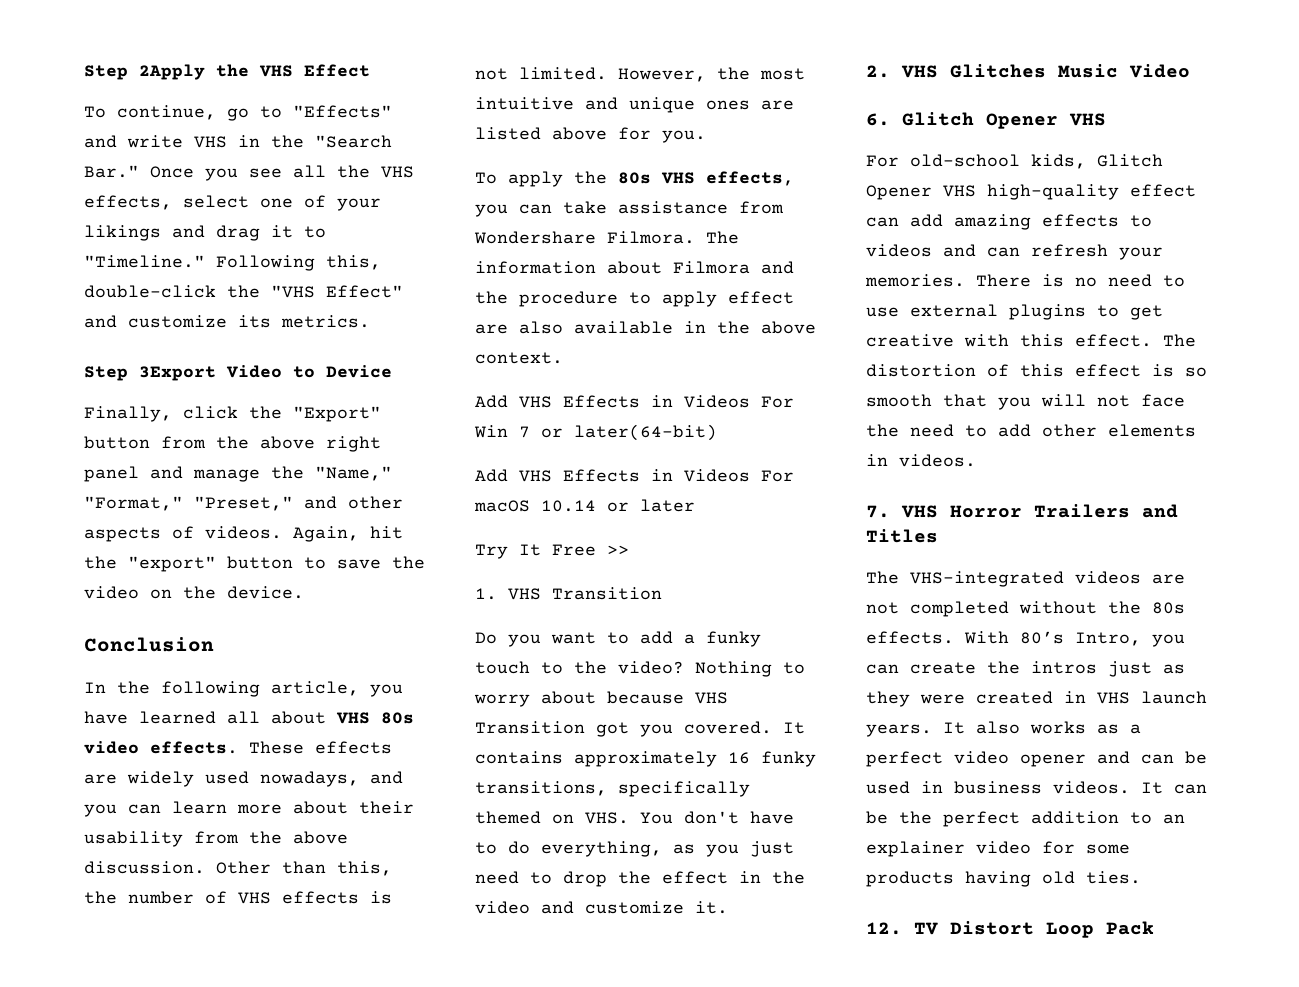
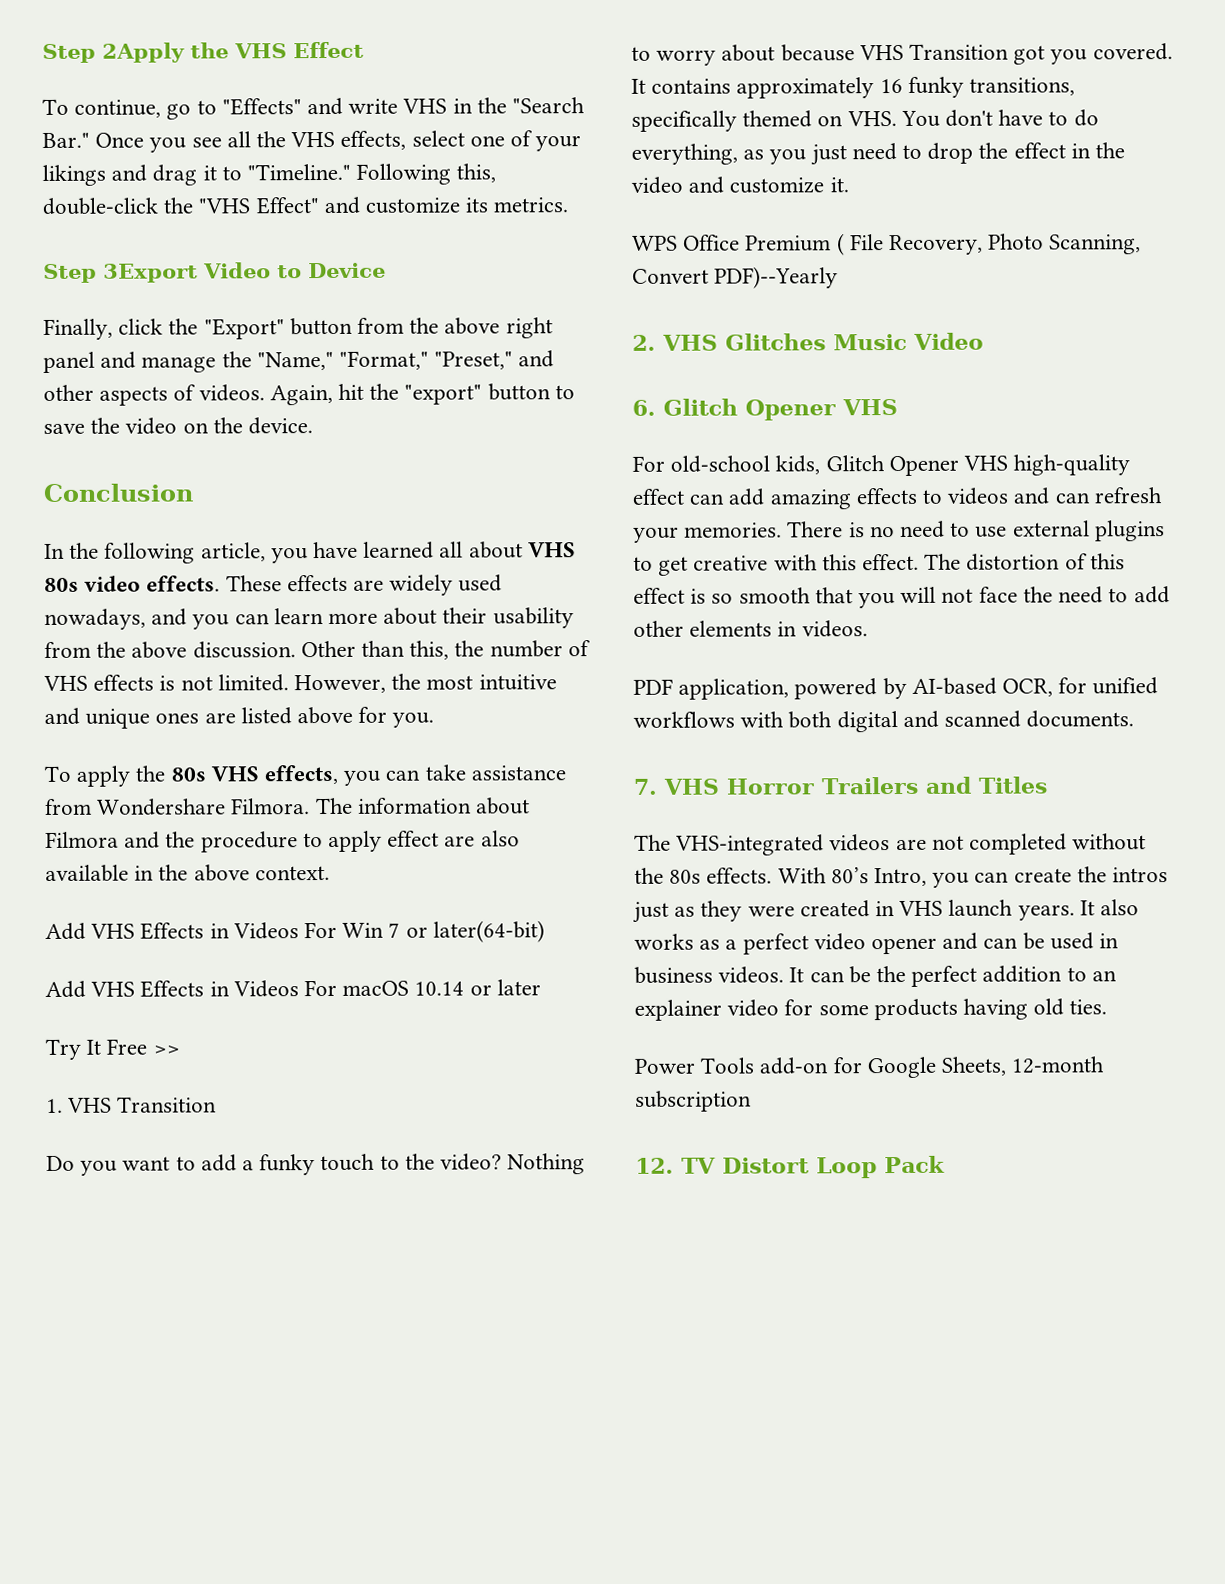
+ WPS Office Premium ( File Recovery, Photo Scanning, Convert PDF)--Yearly
+ PDF application, powered by AI-based OCR, for unified workflows with both digital and scanned documents.
+ Power Tools add-on for Google Sheets, 12-month subscription

